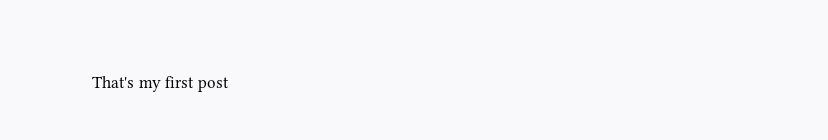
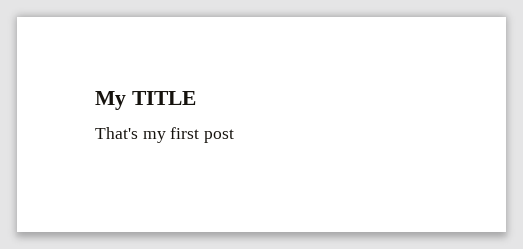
+ My TITLE

